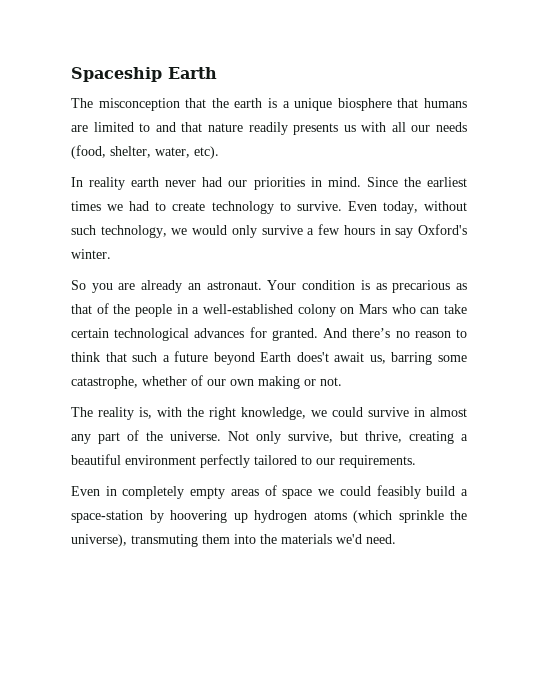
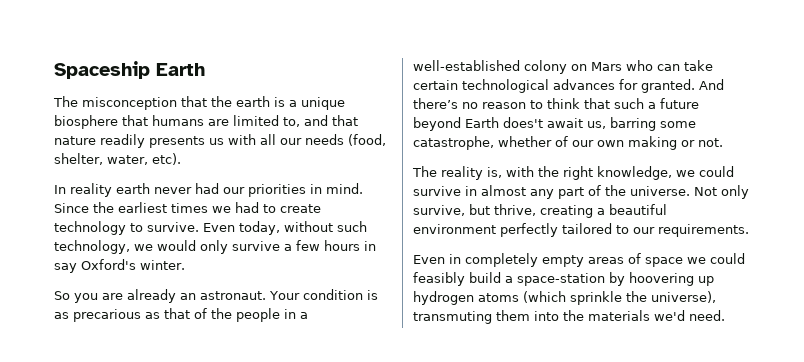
- The misconception that the earth is a unique biosphere that humans are limited to and that nature readily presents us with all our needs (food, shelter, water, etc).
+ The misconception that the earth is a unique biosphere that humans are limited to, and that nature readily presents us with all our needs (food, shelter, water, etc).

